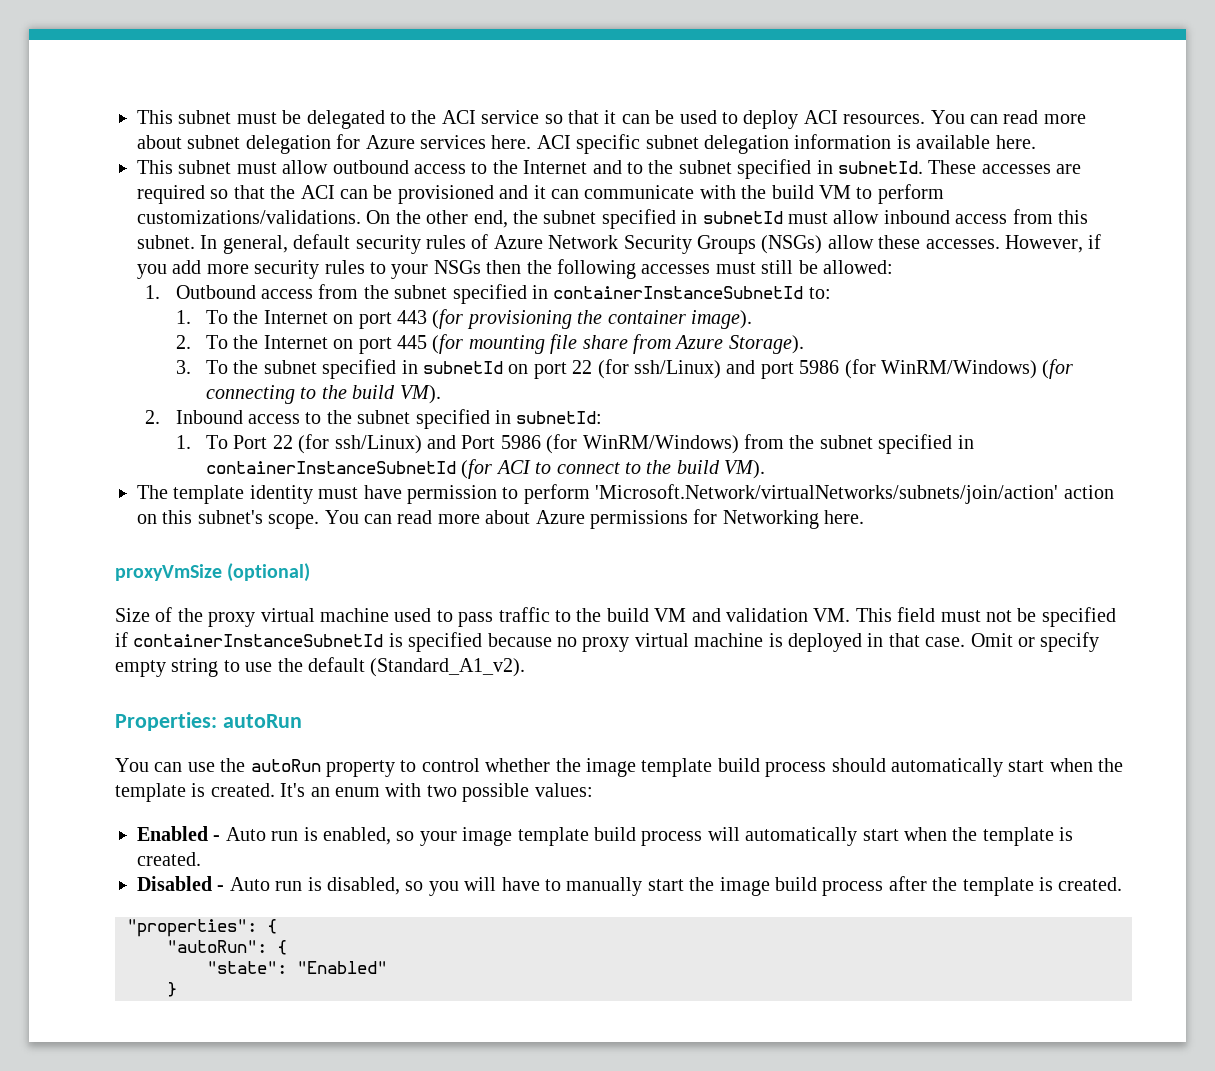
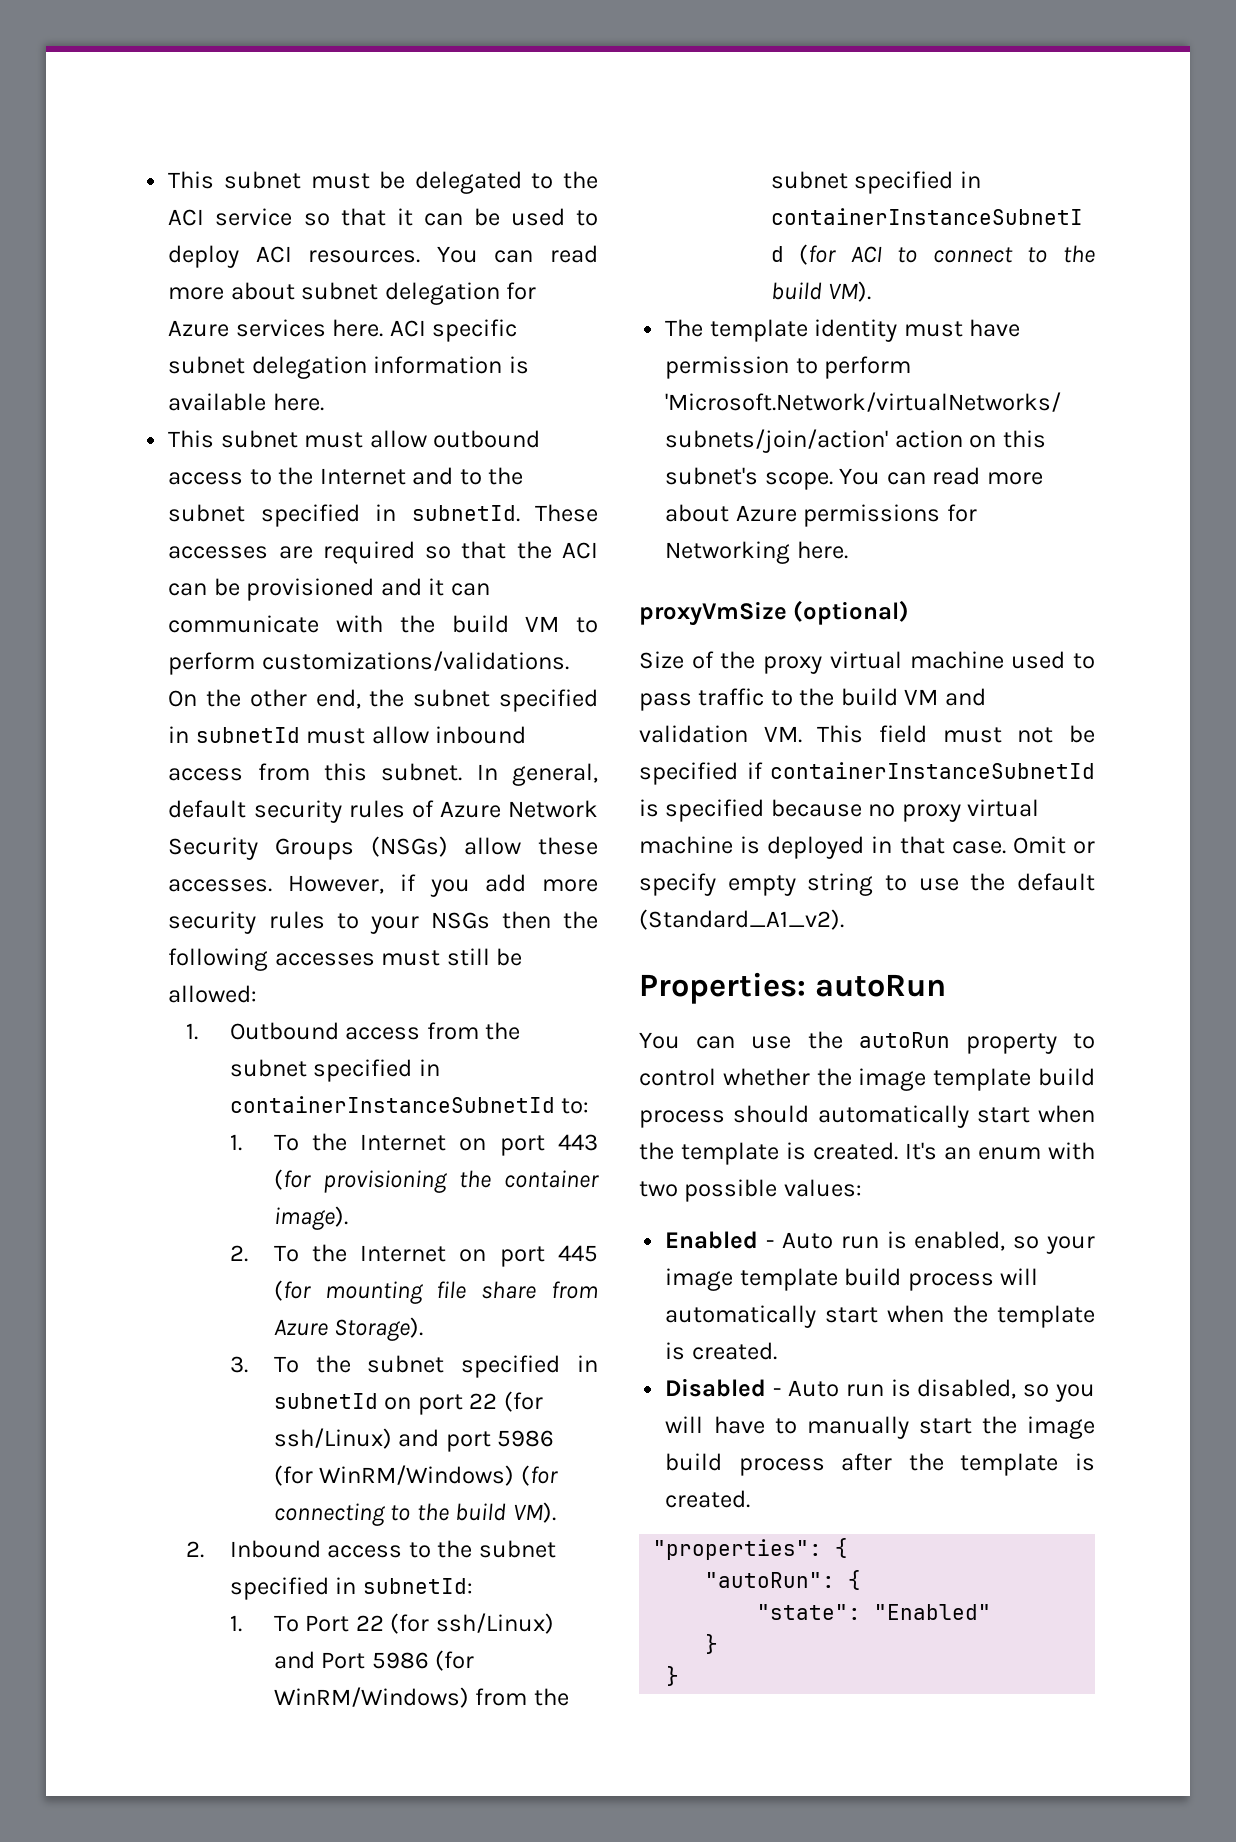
  "state": "Enabled"
+ }

